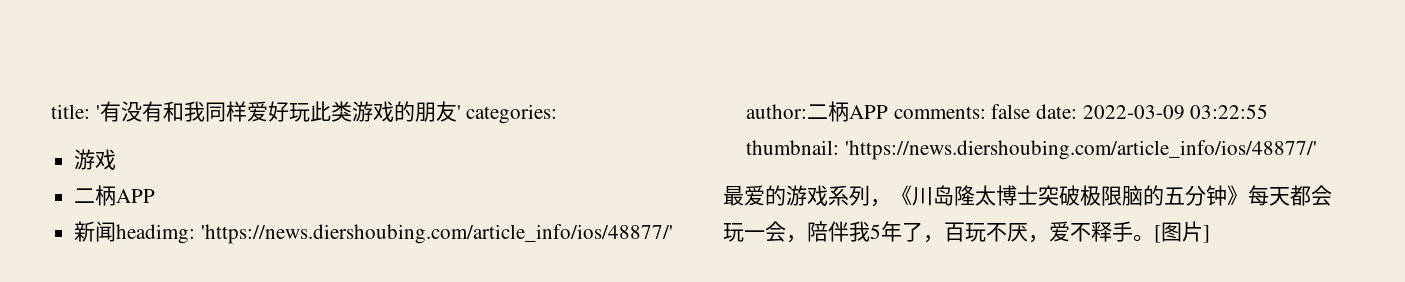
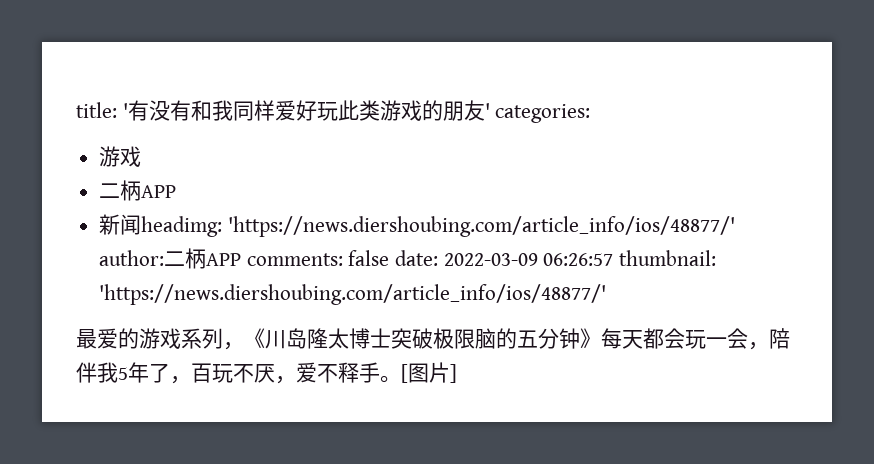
- 新闻headimg: 'https://news.diershoubing.com/article_info/ios/48877/' author:二柄APP comments: false date: 2022-03-09 03:22:55 thumbnail: 'https://news.diershoubing.com/article_info/ios/48877/'
+ 新闻headimg: 'https://news.diershoubing.com/article_info/ios/48877/' author:二柄APP comments: false date: 2022-03-09 06:26:57 thumbnail: 'https://news.diershoubing.com/article_info/ios/48877/'

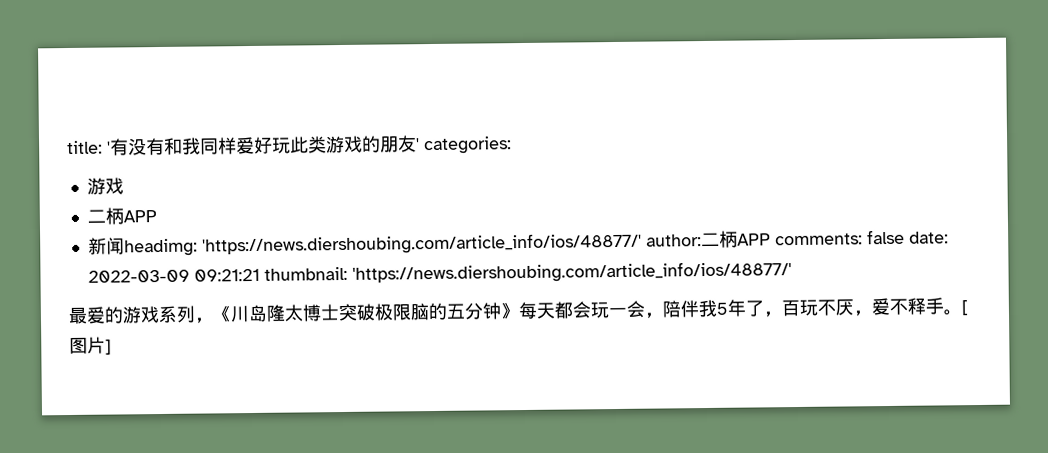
- 新闻headimg: 'https://news.diershoubing.com/article_info/ios/48877/' author:二柄APP comments: false date: 2022-03-09 06:26:57 thumbnail: 'https://news.diershoubing.com/article_info/ios/48877/'
+ 新闻headimg: 'https://news.diershoubing.com/article_info/ios/48877/' author:二柄APP comments: false date: 2022-03-09 09:21:21 thumbnail: 'https://news.diershoubing.com/article_info/ios/48877/'

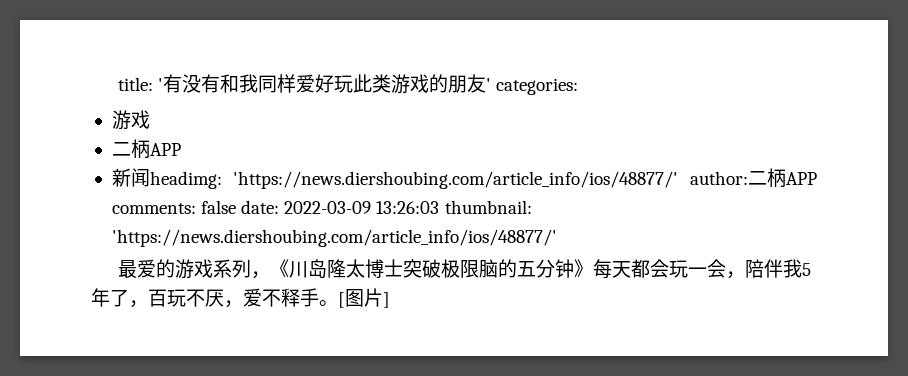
- 新闻headimg: 'https://news.diershoubing.com/article_info/ios/48877/' author:二柄APP comments: false date: 2022-03-09 09:21:21 thumbnail: 'https://news.diershoubing.com/article_info/ios/48877/'
+ 新闻headimg: 'https://news.diershoubing.com/article_info/ios/48877/' author:二柄APP comments: false date: 2022-03-09 13:26:03 thumbnail: 'https://news.diershoubing.com/article_info/ios/48877/'

